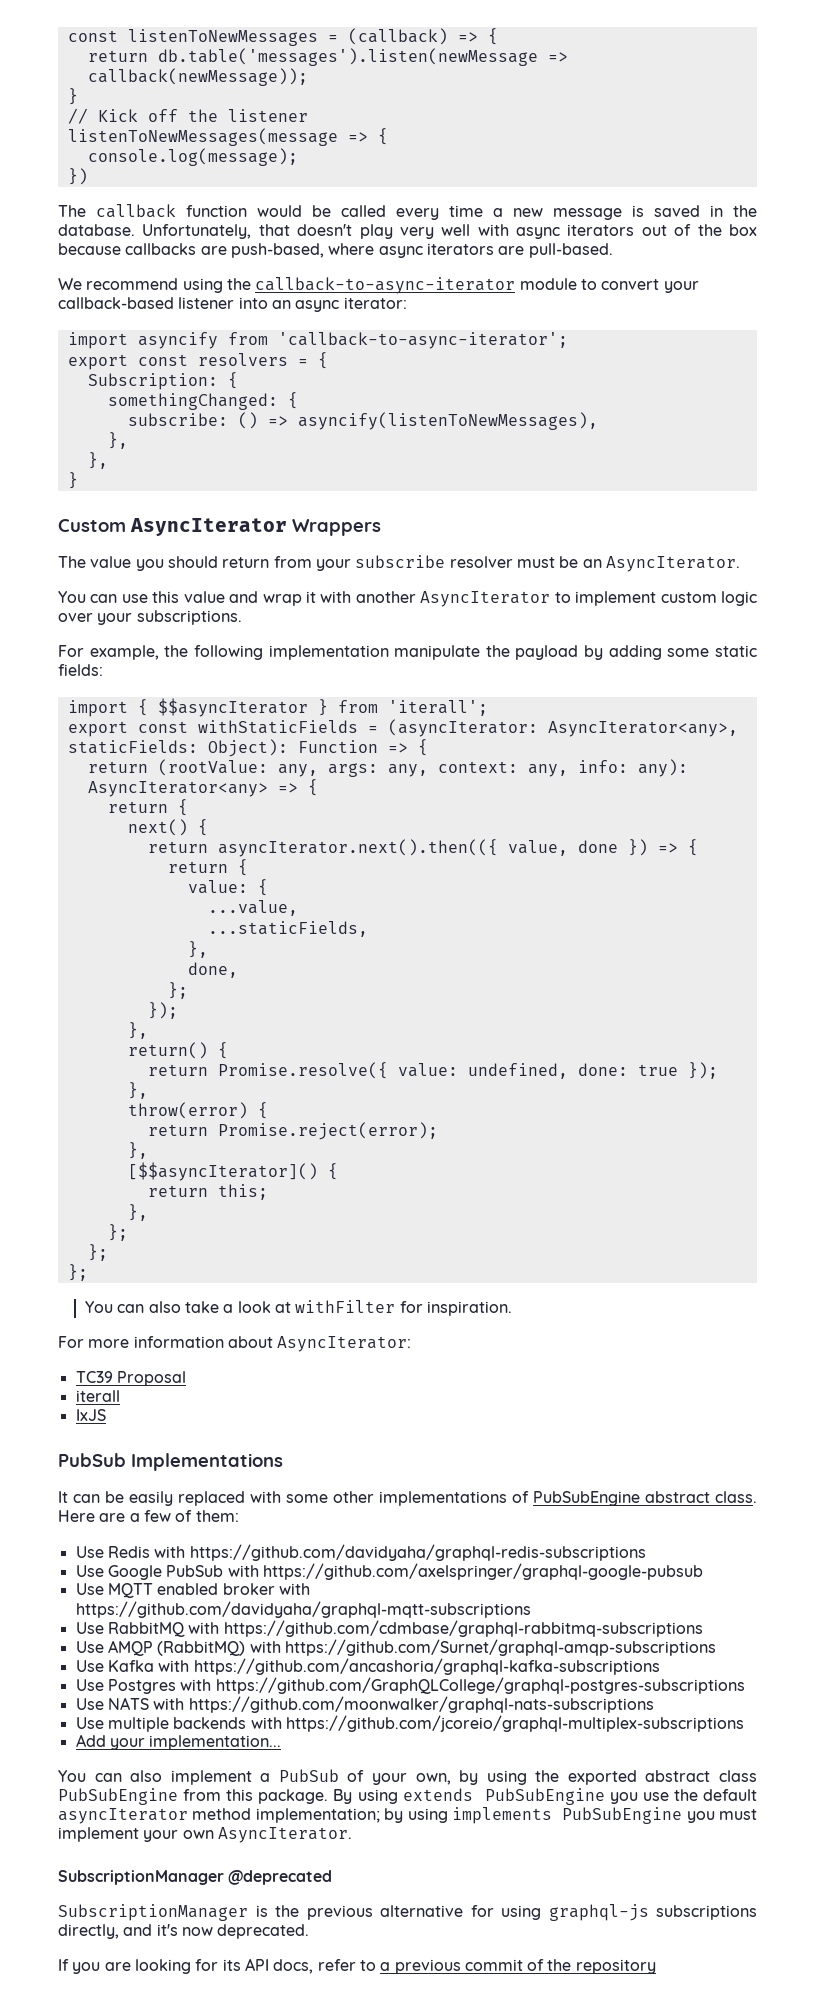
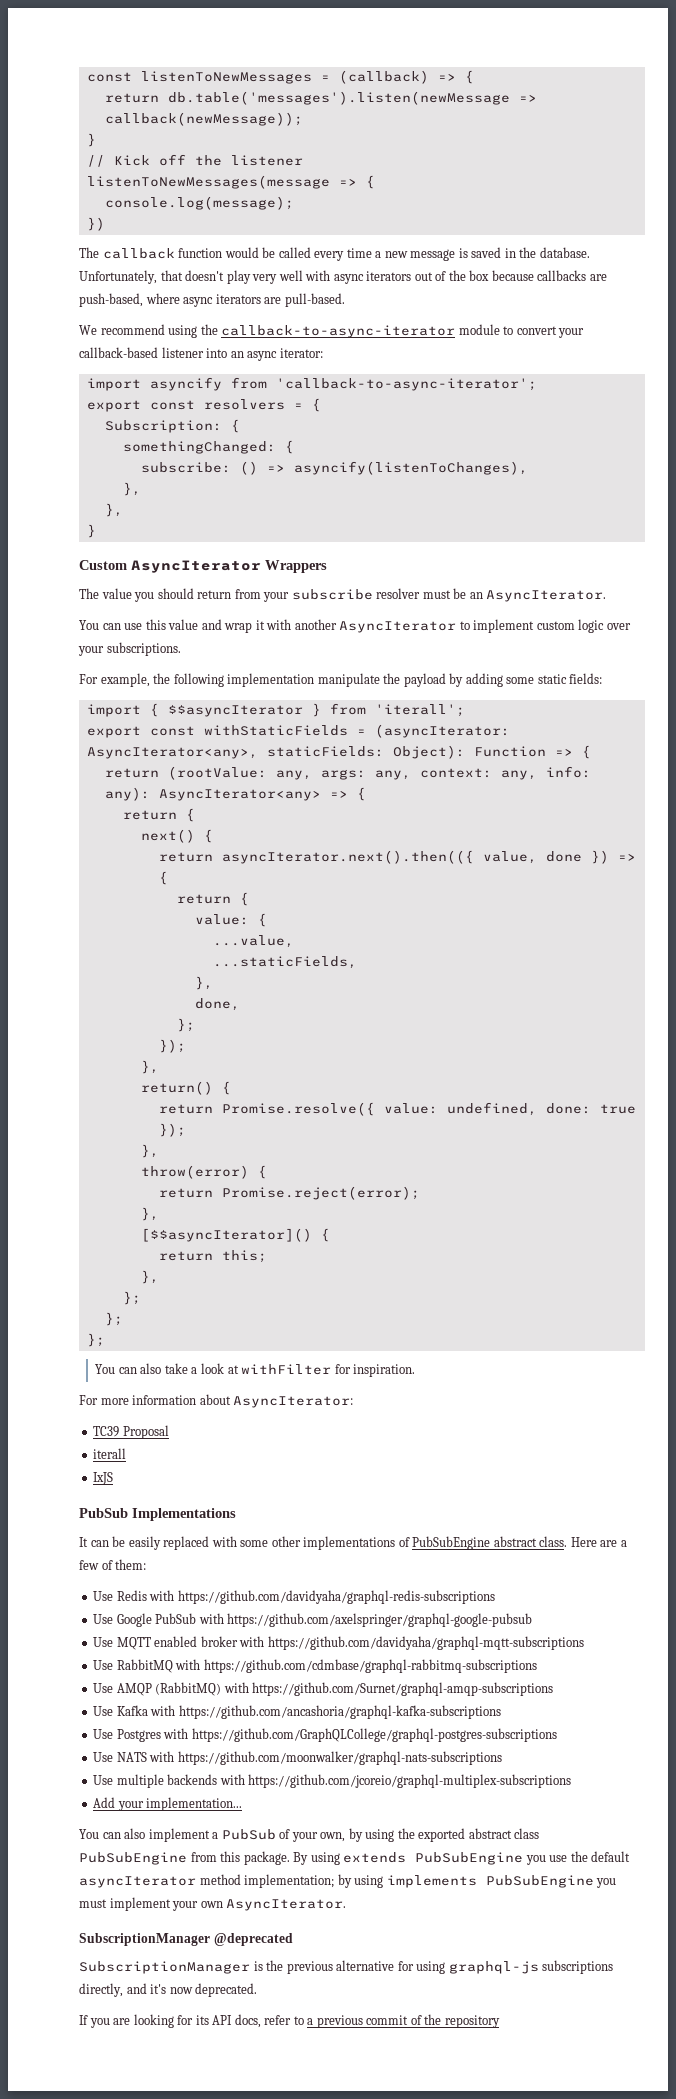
- subscribe: () => asyncify(listenToNewMessages),
+ subscribe: () => asyncify(listenToChanges),

